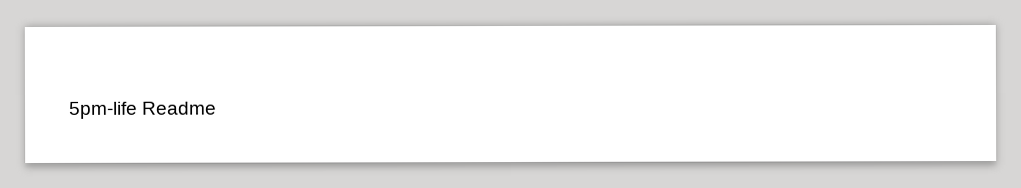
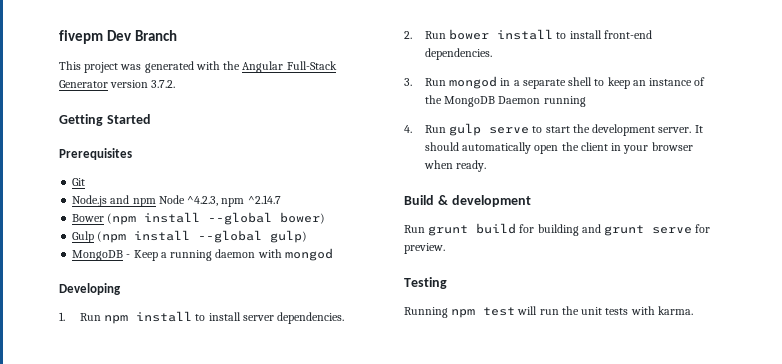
- 5pm-life Readme
+ fivepm Dev Branch
+ This project was generated with the Angular Full-Stack Generator version 3.7.2.
+ Getting Started
+ Prerequisites
+ Git
+ Node.js and npm Node ^4.2.3, npm ^2.14.7
+ Bower (npm install --global bower)
+ Gulp (npm install --global gulp)
+ MongoDB - Keep a running daemon with mongod
+ Developing
+ 1. Run npm install to install server dependencies.
+ 2. Run bower install to install front-end dependencies.
+ 3. Run mongod in a separate shell to keep an instance of the MongoDB Daemon running
+ 4. Run gulp serve to start the development server. It should automatically open the client in your browser when ready.
+ Build & development
+ Run grunt build for building and grunt serve for preview.
+ Testing
+ Running npm test will run the unit tests with karma.

